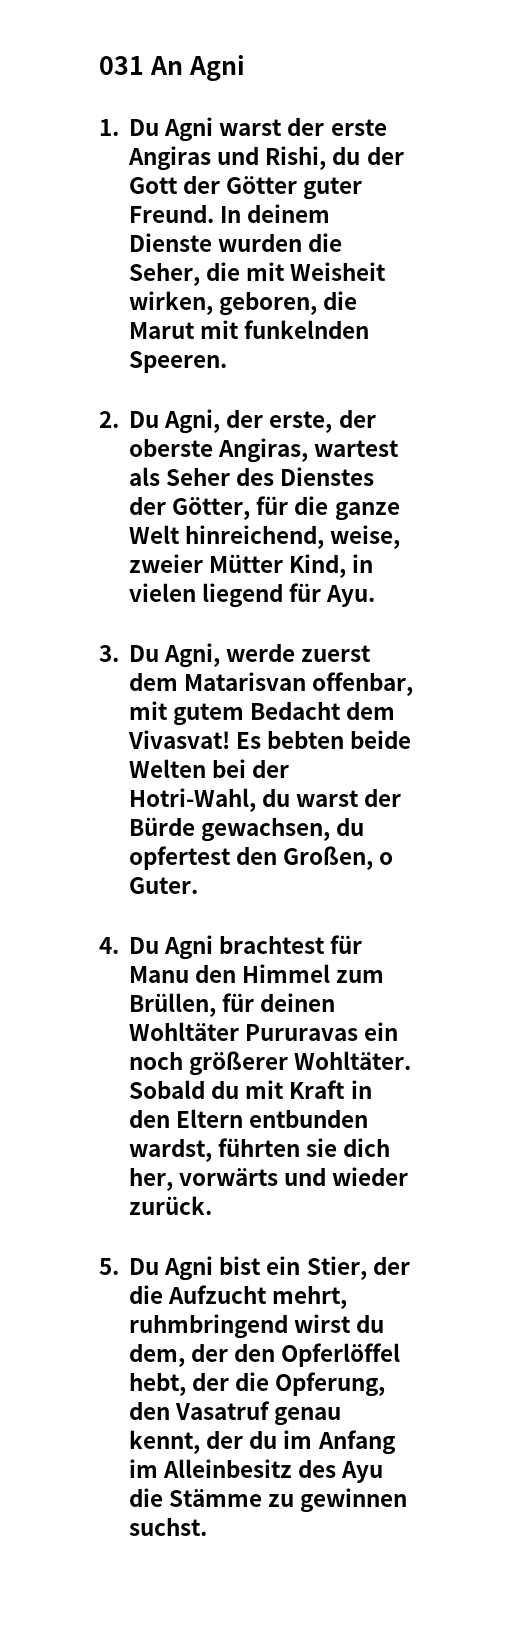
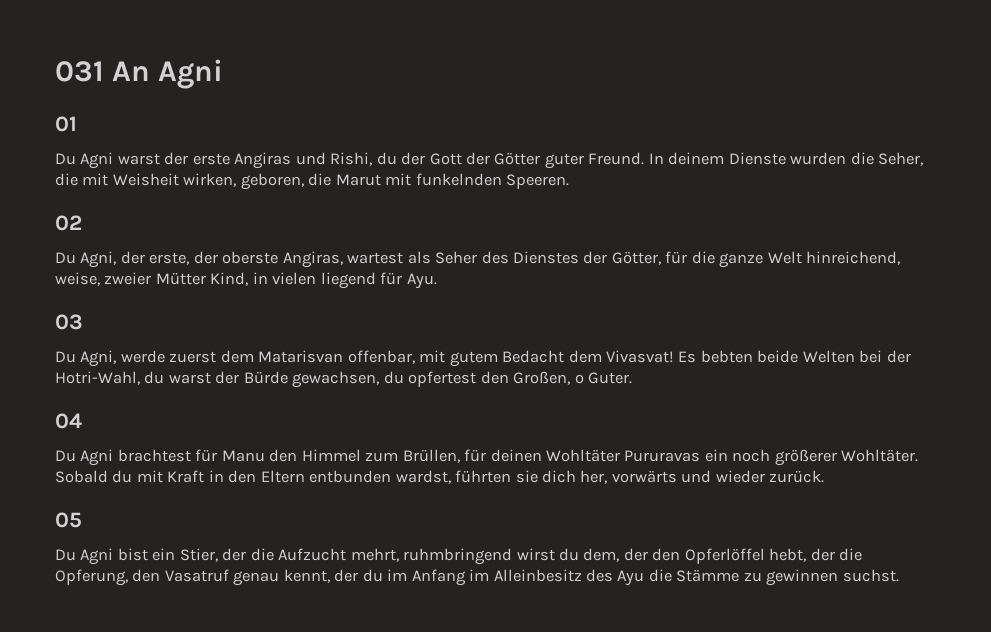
- 1. Du Agni warst der erste Angiras und Rishi, du der Gott der Götter guter Freund.
+ 01
+ Du Agni warst der erste Angiras und Rishi, du der Gott der Götter guter Freund.
- 2. Du Agni, der erste, der oberste Angiras, wartest als Seher des Dienstes der Götter, für die ganze Welt hinreichend, weise, zweier Mütter Kind, in vielen liegend für Ayu.
+ 02
+ Du Agni, der erste, der oberste Angiras, wartest als Seher des Dienstes der Götter, für die ganze Welt hinreichend, weise, zweier Mütter Kind, in vielen liegend für Ayu.
- 3. Du Agni, werde zuerst dem Matarisvan offenbar, mit gutem Bedacht dem Vivasvat!
+ 03
+ Du Agni, werde zuerst dem Matarisvan offenbar, mit gutem Bedacht dem Vivasvat!
- 4. Du Agni brachtest für Manu den Himmel zum Brüllen, für deinen Wohltäter Pururavas ein noch größerer Wohltäter.
+ 04
+ Du Agni brachtest für Manu den Himmel zum Brüllen, für deinen Wohltäter Pururavas ein noch größerer Wohltäter.
- 5. Du Agni bist ein Stier, der die Aufzucht mehrt, ruhmbringend wirst du dem, der den Opferlöffel hebt, der die Opferung, den Vasatruf genau kennt, der du im Anfang im Alleinbesitz des Ayu die Stämme zu gewinnen suchst.
+ 05
+ Du Agni bist ein Stier, der die Aufzucht mehrt, ruhmbringend wirst du dem, der den Opferlöffel hebt, der die Opferung, den Vasatruf genau kennt, der du im Anfang im Alleinbesitz des Ayu die Stämme zu gewinnen suchst.

